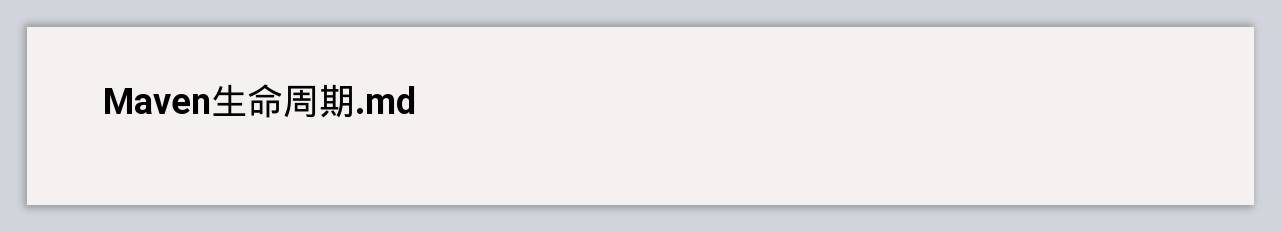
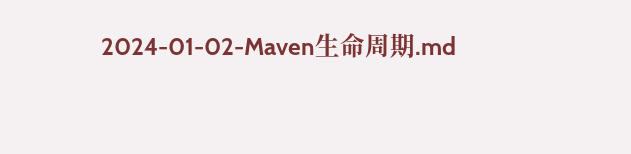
- Maven生命周期.md
+ 2024-01-02-Maven生命周期.md

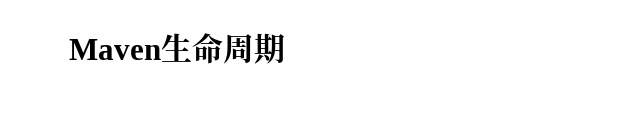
- 2024-01-02-Maven生命周期.md
+ Maven生命周期

